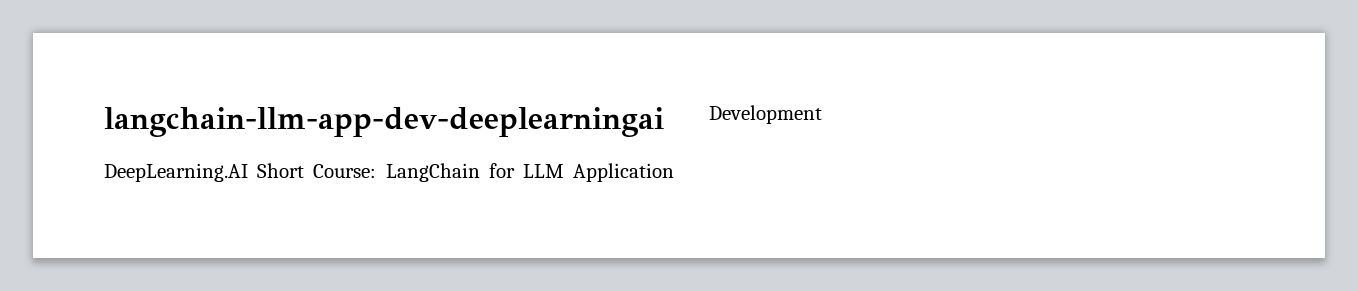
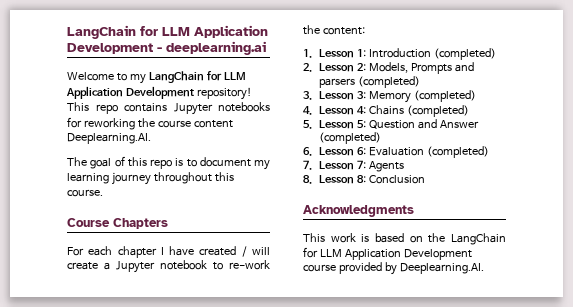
- langchain-llm-app-dev-deeplearningai
- DeepLearning.AI Short Course: LangChain for LLM Application Development
+ LangChain for LLM Application Development - deeplearning.ai
+ Welcome to my LangChain for LLM Application Development repository! This repo contains Jupyter notebooks for reworking the course content Deeplearning.AI.
+ The goal of this repo is to document my learning journey throughout this course.
+ Course Chapters
+ For each chapter I have created / will create a Jupyter notebook to re-work the content:
+ 1. Lesson 1: Introduction (completed)
+ 2. Lesson 2: Models, Prompts and parsers (completed)
+ 3. Lesson 3: Memory (completed)
+ 4. Lesson 4: Chains (completed)
+ 5. Lesson 5: Question and Answer (completed)
+ 6. Lesson 6: Evaluation (completed)
+ 7. Lesson 7: Agents
+ 8. Lesson 8: Conclusion
+ Acknowledgments
+ This work is based on the LangChain for LLM Application Development course provided by Deeplearning.AI.

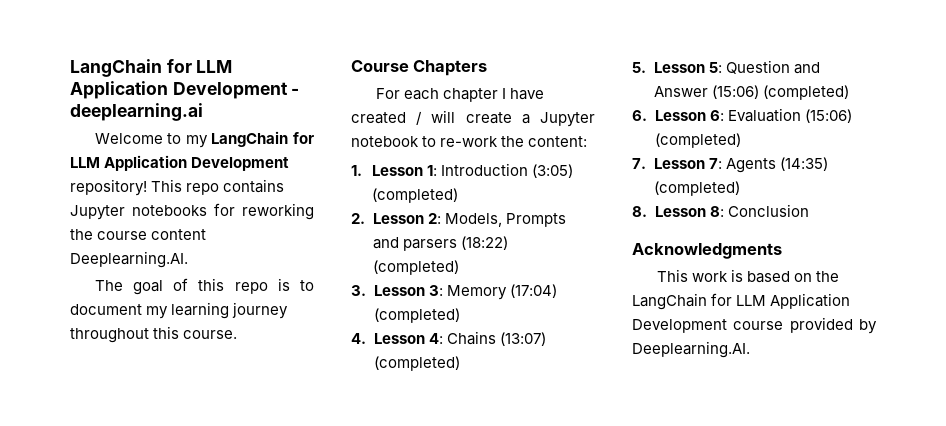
- 1. Lesson 1: Introduction (completed)
+ 1. Lesson 1: Introduction (3:05) (completed)
- 2. Lesson 2: Models, Prompts and parsers (completed)
+ 2. Lesson 2: Models, Prompts and parsers (18:22) (completed)
- 3. Lesson 3: Memory (completed)
+ 3. Lesson 3: Memory (17:04) (completed)
- 4. Lesson 4: Chains (completed)
+ 4. Lesson 4: Chains (13:07) (completed)
- 5. Lesson 5: Question and Answer (completed)
+ 5. Lesson 5: Question and Answer (15:06) (completed)
- 6. Lesson 6: Evaluation (completed)
+ 6. Lesson 6: Evaluation (15:06) (completed)
- 7. Lesson 7: Agents
+ 7. Lesson 7: Agents (14:35) (completed)

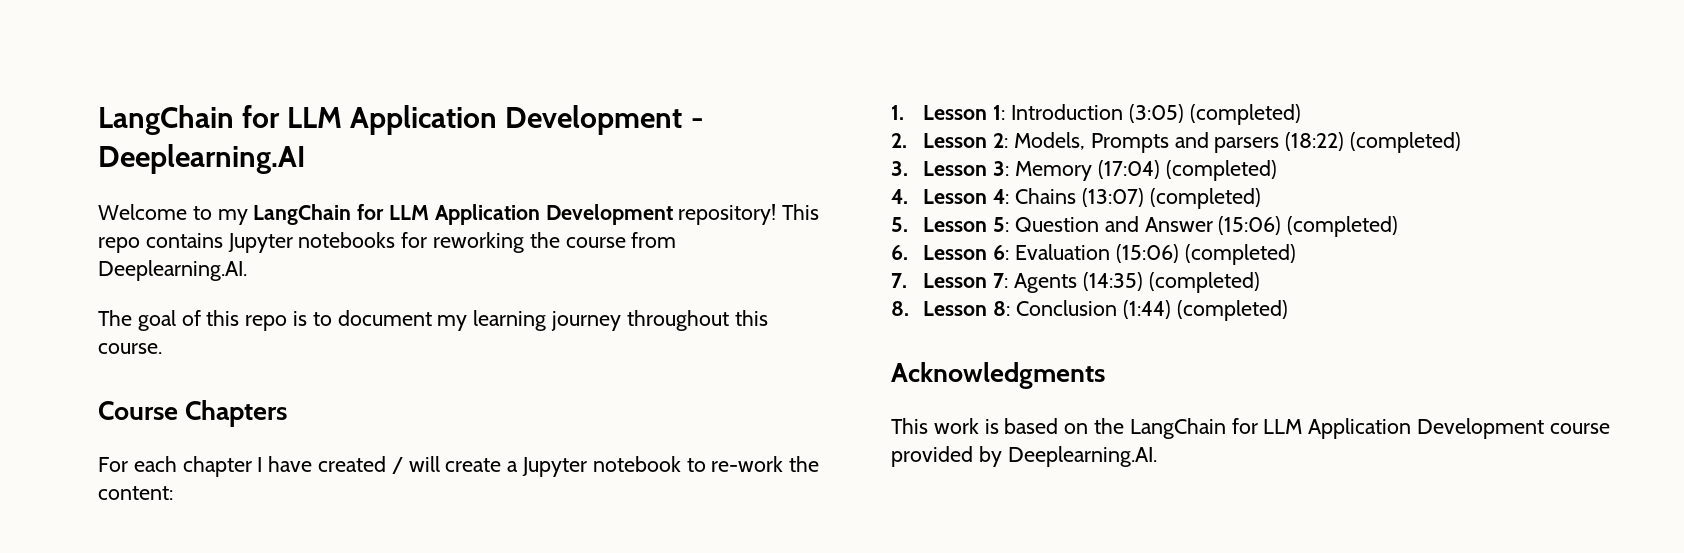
- LangChain for LLM Application Development - deeplearning.ai
+ LangChain for LLM Application Development - Deeplearning.AI
- This repo contains Jupyter notebooks for reworking the course content Deeplearning.AI.
+ This repo contains Jupyter notebooks for reworking the course from Deeplearning.AI.
- 8. Lesson 8: Conclusion
+ 8. Lesson 8: Conclusion (1:44) (completed)

